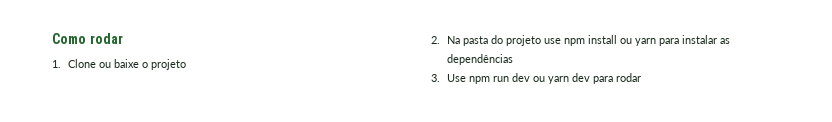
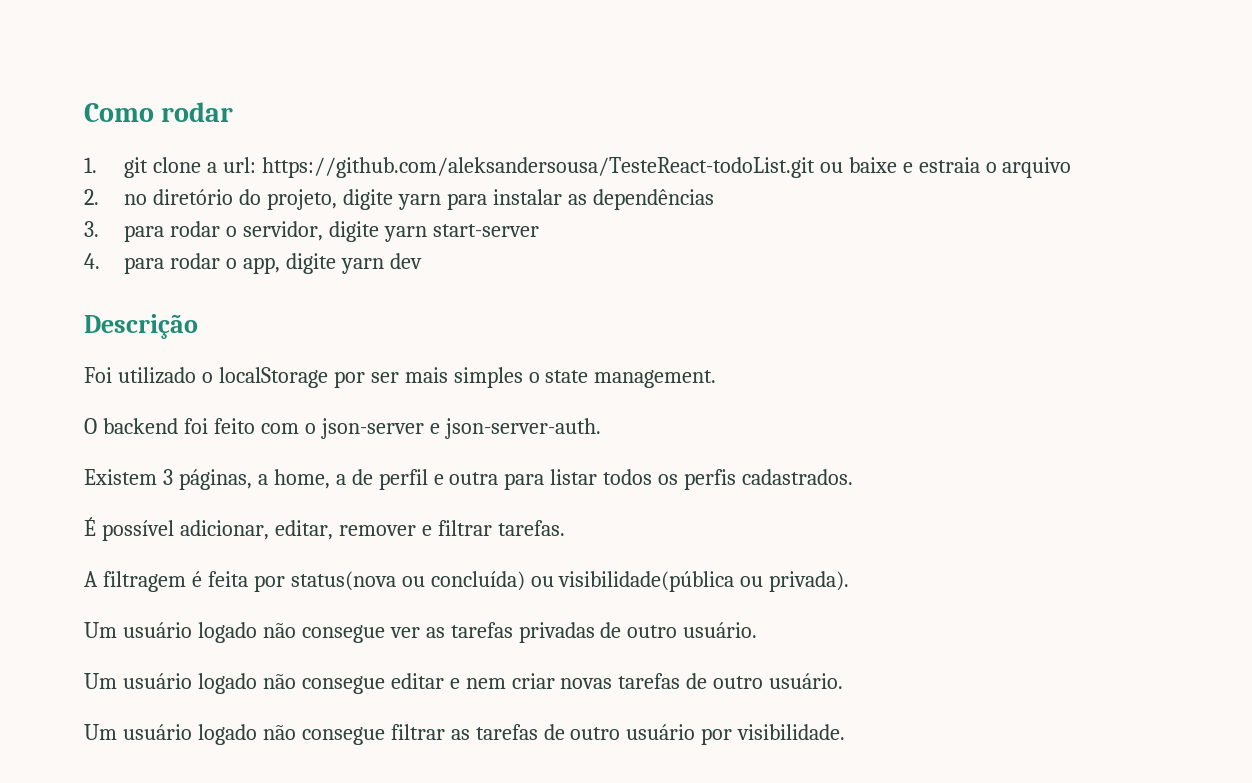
- 1. Clone ou baixe o projeto
- 2. Na pasta do projeto use npm install ou yarn para instalar as dependências
+ 1. git clone a url: https://github.com/aleksandersousa/TesteReact-todoList.git ou baixe e estraia o arquivo
+ 2. no diretório do projeto, digite yarn para instalar as dependências
- 3. Use npm run dev ou yarn dev para rodar
+ 3. para rodar o servidor, digite yarn start-server
+ 4. para rodar o app, digite yarn dev
+ Descrição
+ Foi utilizado o localStorage por ser mais simples o state management.
+ O backend foi feito com o json-server e json-server-auth.
+ Existem 3 páginas, a home, a de perfil e outra para listar todos os perfis cadastrados.
+ É possível adicionar, editar, remover e filtrar tarefas.
+ A filtragem é feita por status(nova ou concluída) ou visibilidade(pública ou privada).
+ Um usuário logado não consegue ver as tarefas privadas de outro usuário.
+ Um usuário logado não consegue editar e nem criar novas tarefas de outro usuário.
+ Um usuário logado não consegue filtrar as tarefas de outro usuário por visibilidade.

